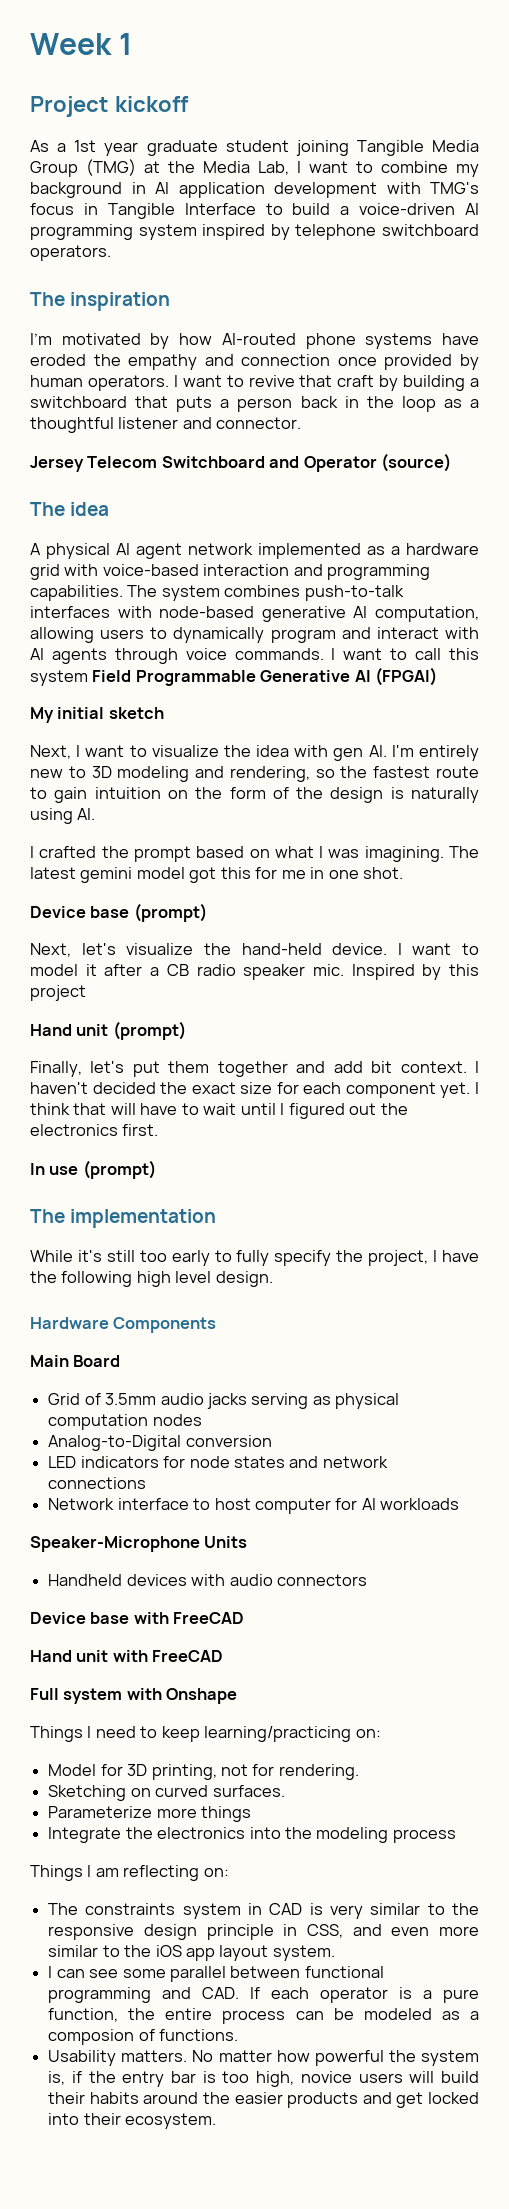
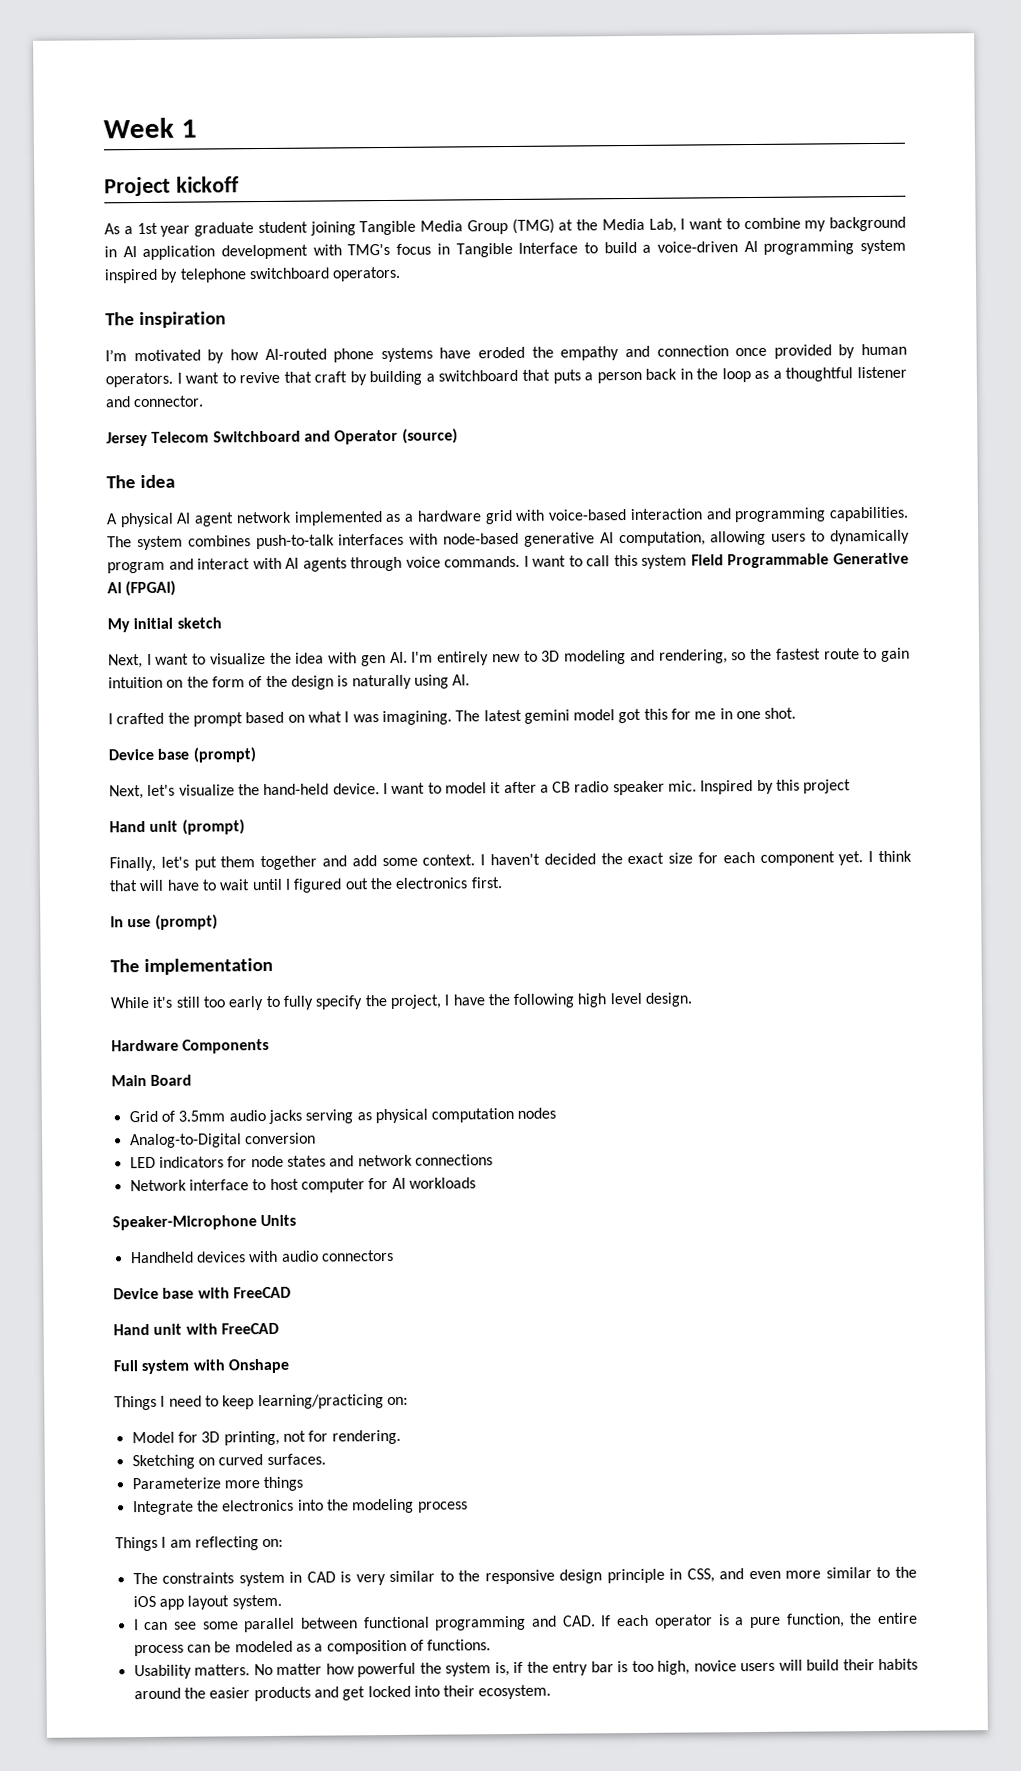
- Finally, let's put them together and add bit context.
+ Finally, let's put them together and add some context.
- I can see some parallel between functional programming and CAD. If each operator is a pure function, the entire process can be modeled as a composion of functions.
+ I can see some parallel between functional programming and CAD. If each operator is a pure function, the entire process can be modeled as a composition of functions.

